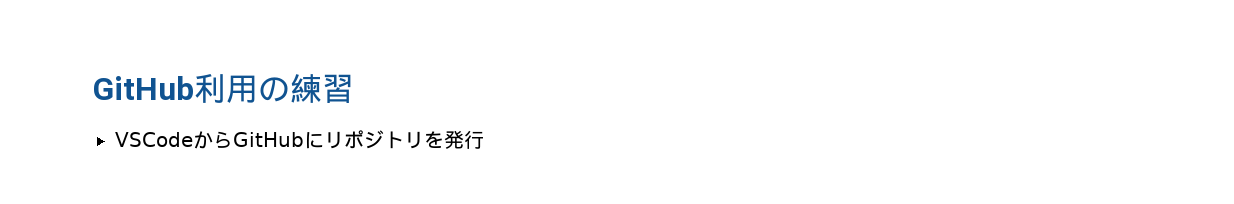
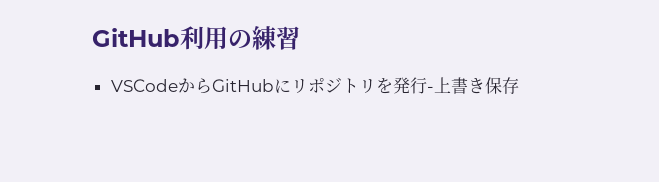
- VSCodeからGitHubにリポジトリを発行
+ VSCodeからGitHubにリポジトリを発行-上書き保存

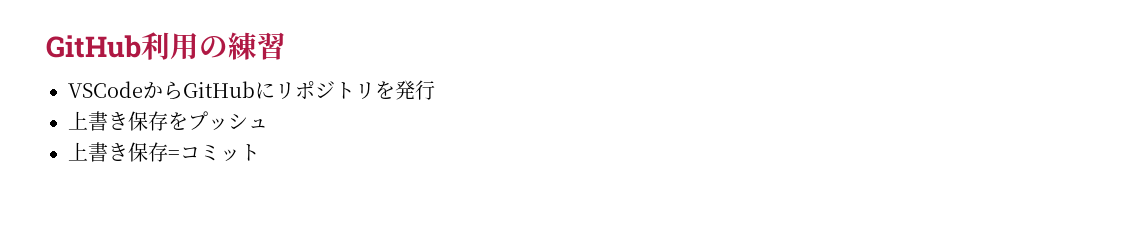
- VSCodeからGitHubにリポジトリを発行-上書き保存
+ VSCodeからGitHubにリポジトリを発行
+ 上書き保存をプッシュ
+ 上書き保存=コミット

